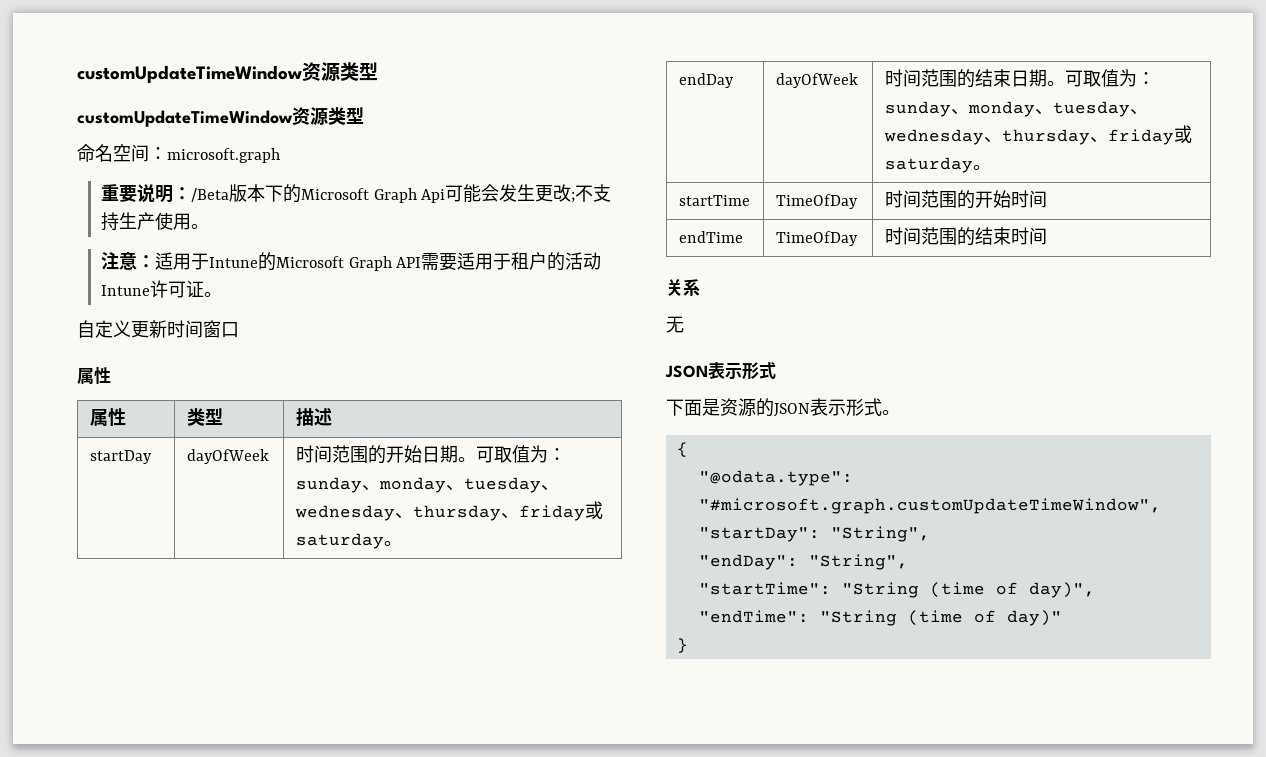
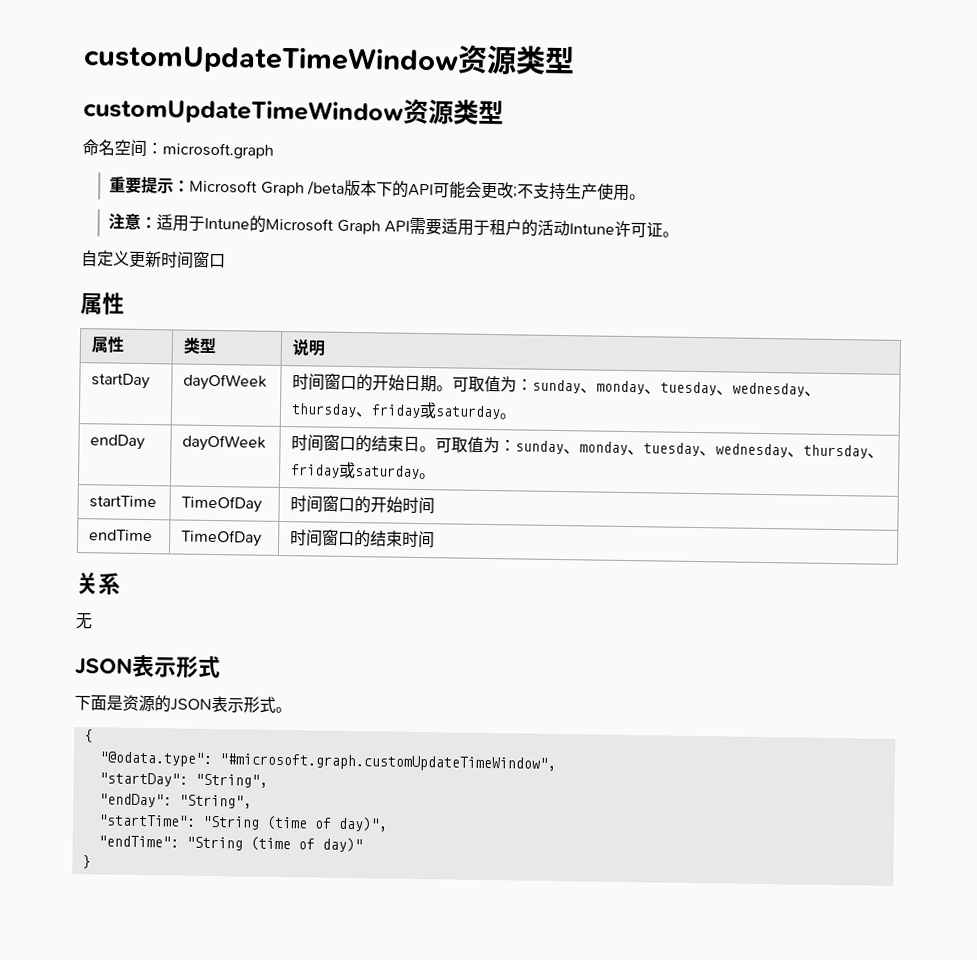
- 重要说明：/Beta版本下的Microsoft Graph Api可能会发生更改;不支持生产使用。
+ 重要提示：Microsoft Graph /beta版本下的API可能会更改;不支持生产使用。
- 属性 | 类型 | 描述
+ 属性 | 类型 | 说明
- startDay | dayOfWeek | 时间范围的开始日期。可取值为：sunday、monday、tuesday、wednesday、thursday、friday或saturday。
+ startDay | dayOfWeek | 时间窗口的开始日期。可取值为：sunday、monday、tuesday、wednesday、thursday、friday或saturday。
- endDay | dayOfWeek | 时间范围的结束日期。可取值为：sunday、monday、tuesday、wednesday、thursday、friday或saturday。
+ endDay | dayOfWeek | 时间窗口的结束日。可取值为：sunday、monday、tuesday、wednesday、thursday、friday或saturday。
- startTime | TimeOfDay | 时间范围的开始时间
+ startTime | TimeOfDay | 时间窗口的开始时间
- endTime | TimeOfDay | 时间范围的结束时间
+ endTime | TimeOfDay | 时间窗口的结束时间

